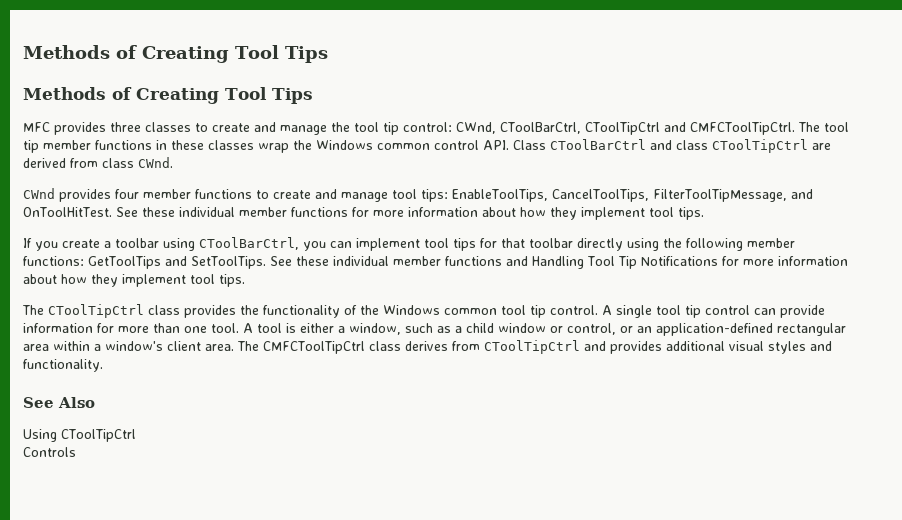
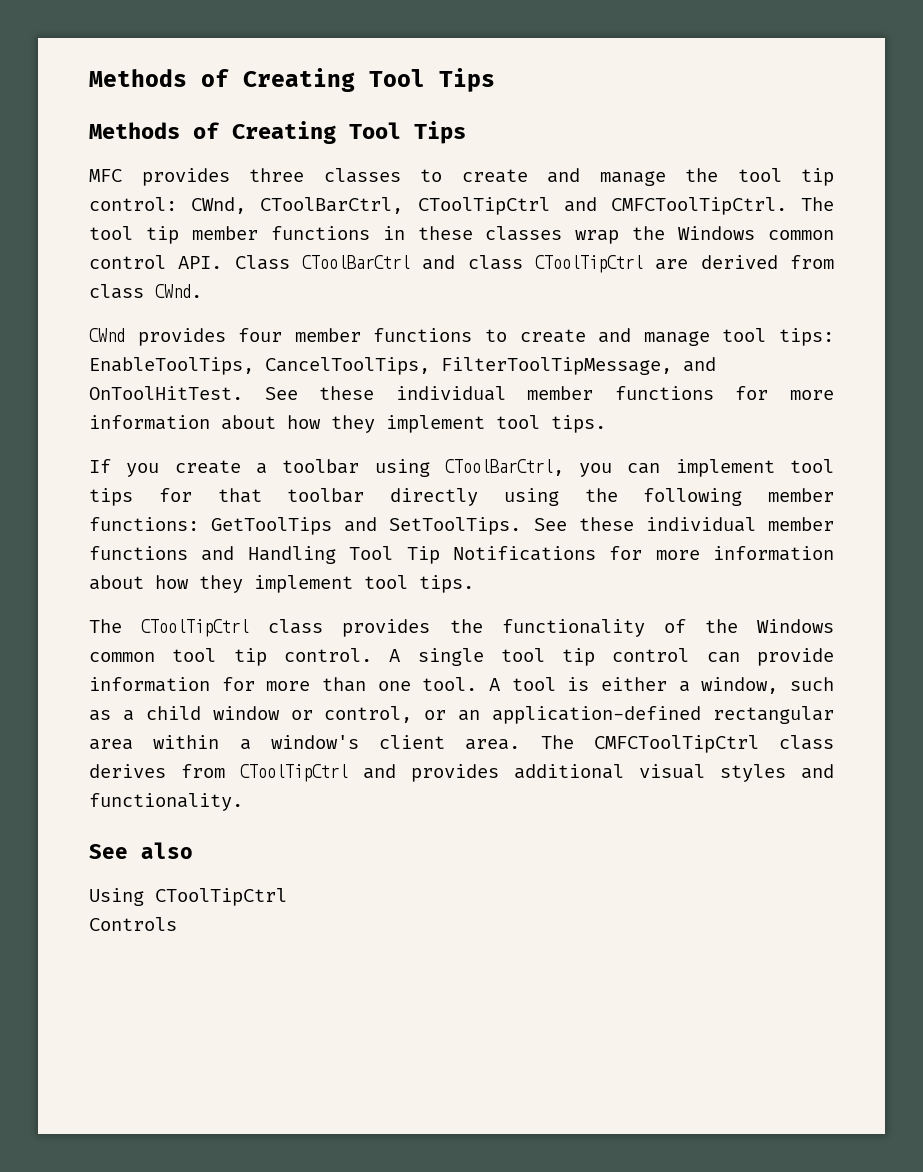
- See Also
+ See also

